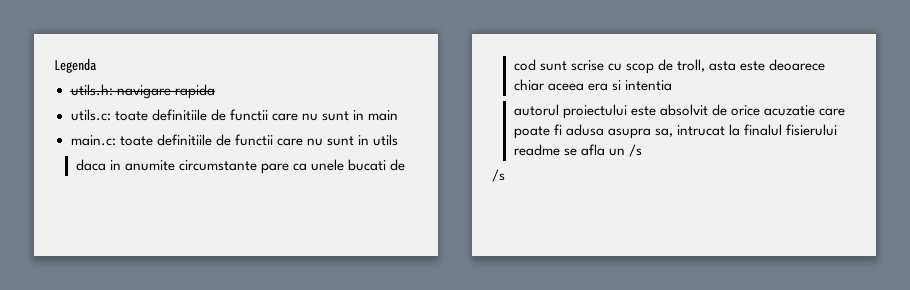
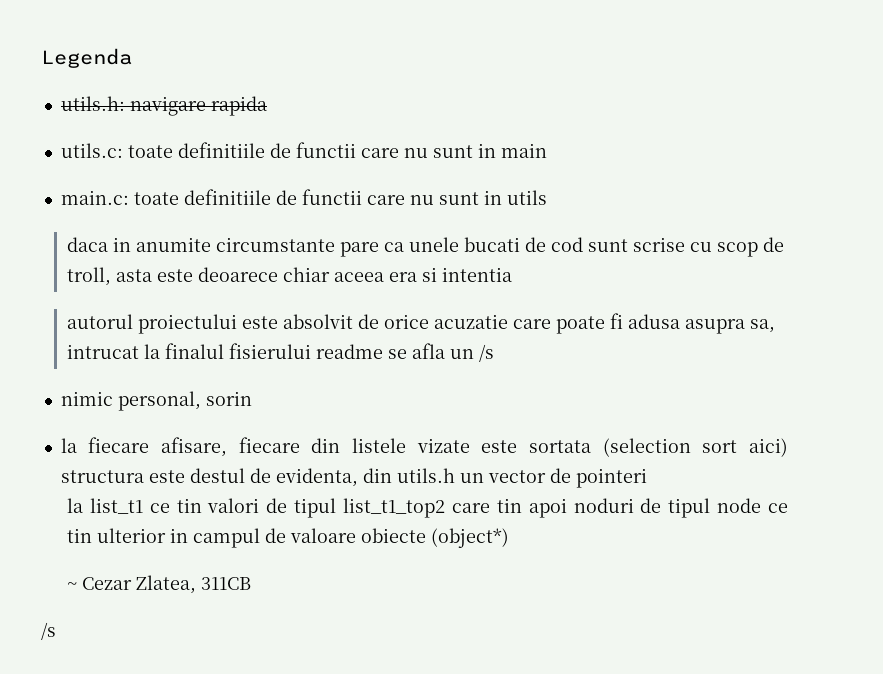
+ nimic personal, sorin
+ la fiecare afisare, fiecare din listele vizate este sortata (selection sort aici) structura este destul de evidenta, din utils.h un vector de pointeri
+ la list_t1 ce tin valori de tipul list_t1_top2 care tin apoi noduri de tipul node ce tin ulterior in campul de valoare obiecte (object*)
+ ~ Cezar Zlatea, 311CB

